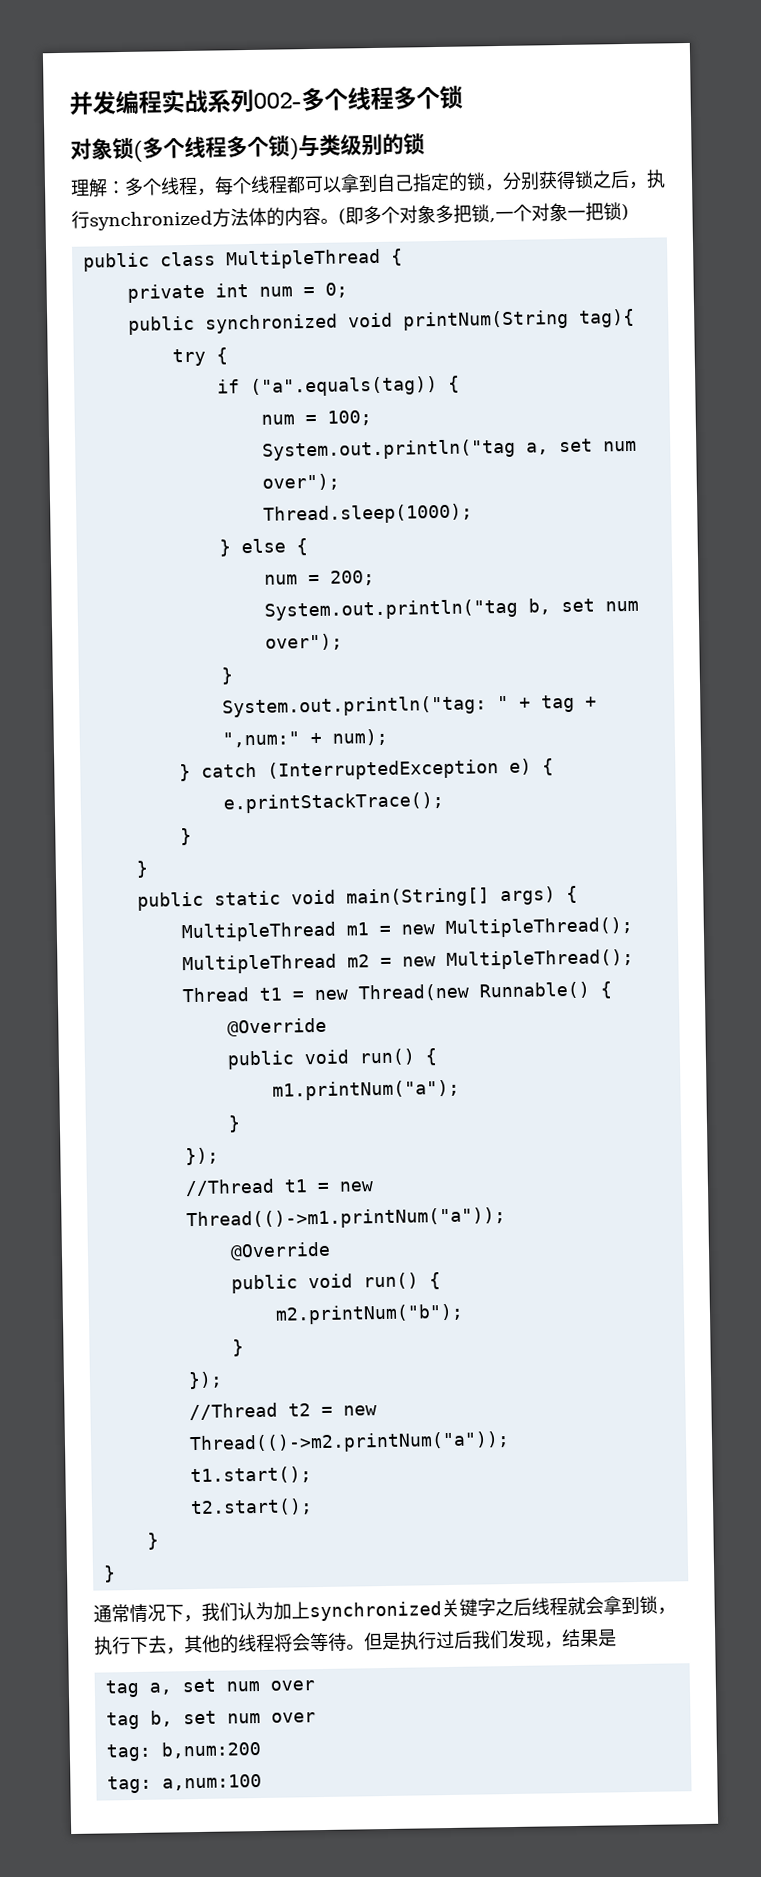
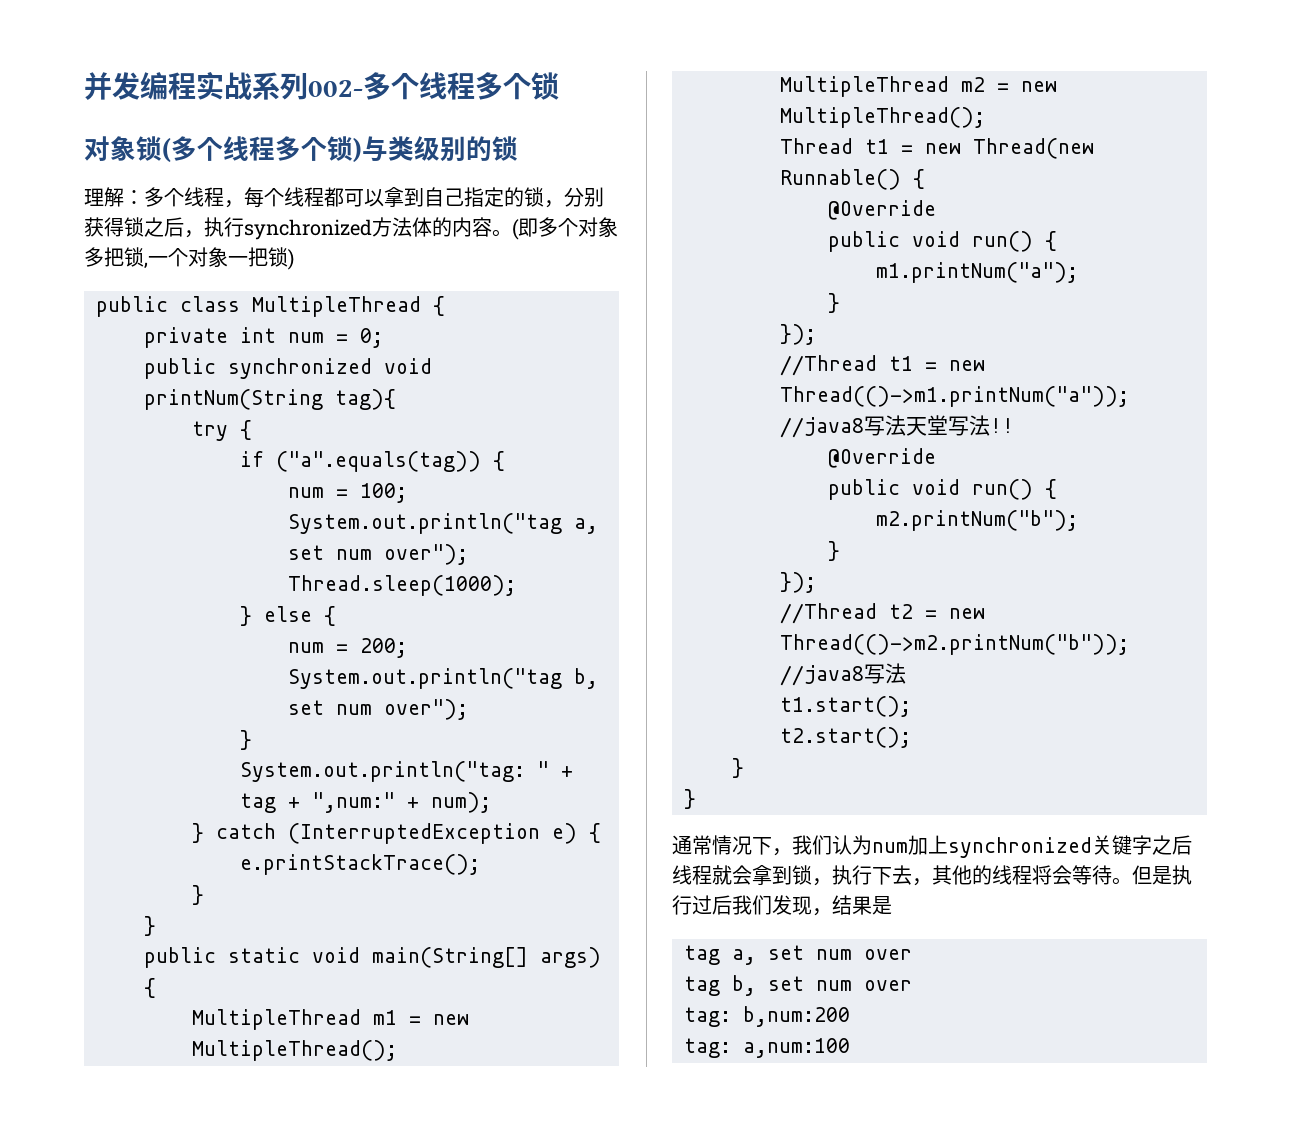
- //Thread t1 = new Thread(()->m1.printNum("a"));
+ //Thread t1 = new Thread(()->m1.printNum("a")); //java8写法天堂写法!!
- //Thread t2 = new Thread(()->m2.printNum("a"));
+ //Thread t2 = new Thread(()->m2.printNum("b")); //java8写法
- 通常情况下，我们认为加上synchronized关键字之后线程就会拿到锁，执行下去，其他的线程将会等待。
+ 通常情况下，我们认为num加上synchronized关键字之后线程就会拿到锁，执行下去，其他的线程将会等待。

